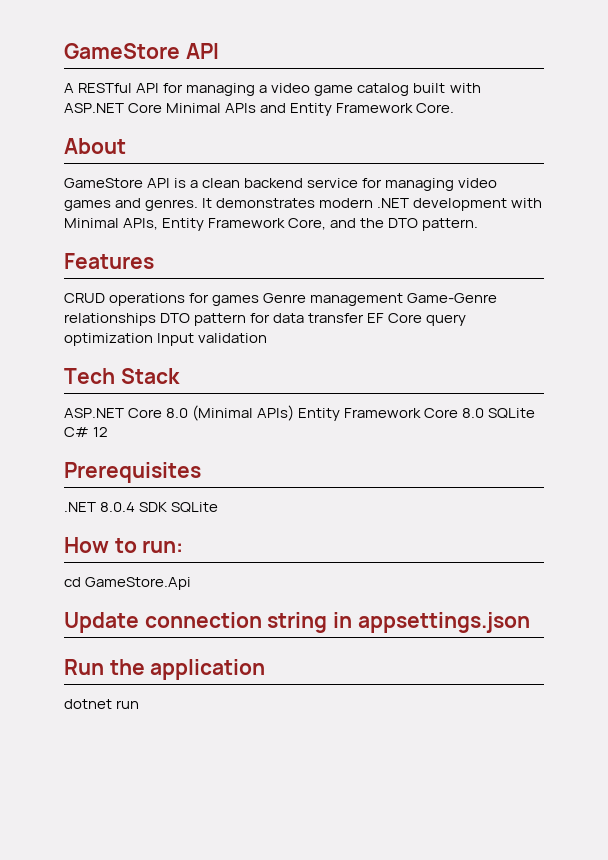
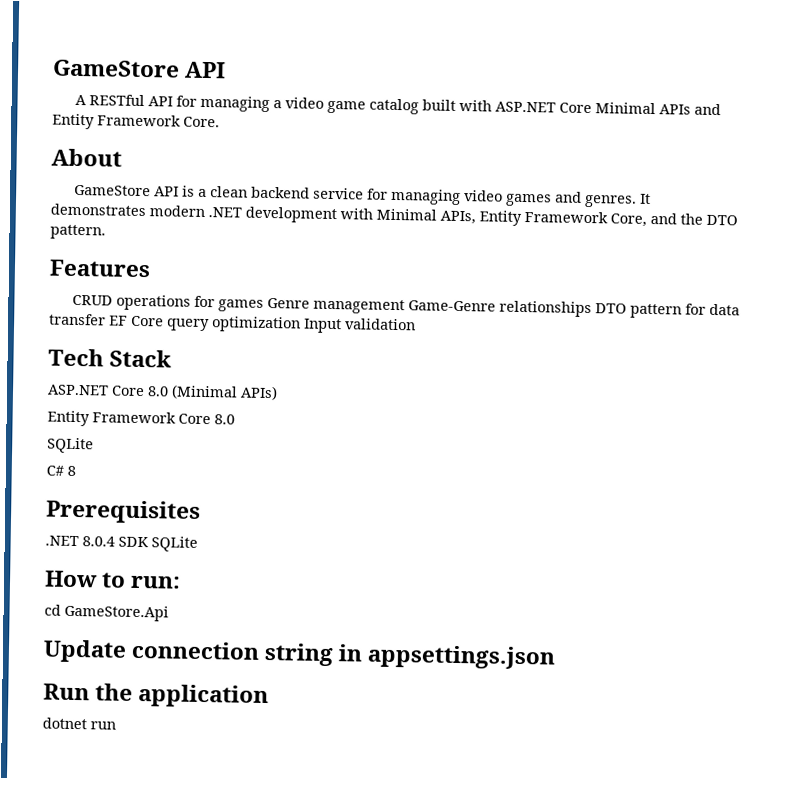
- ASP.NET Core 8.0 (Minimal APIs) Entity Framework Core 8.0 SQLite C# 12
+ ASP.NET Core 8.0 (Minimal APIs)
+ Entity Framework Core 8.0
+ SQLite
+ C# 8

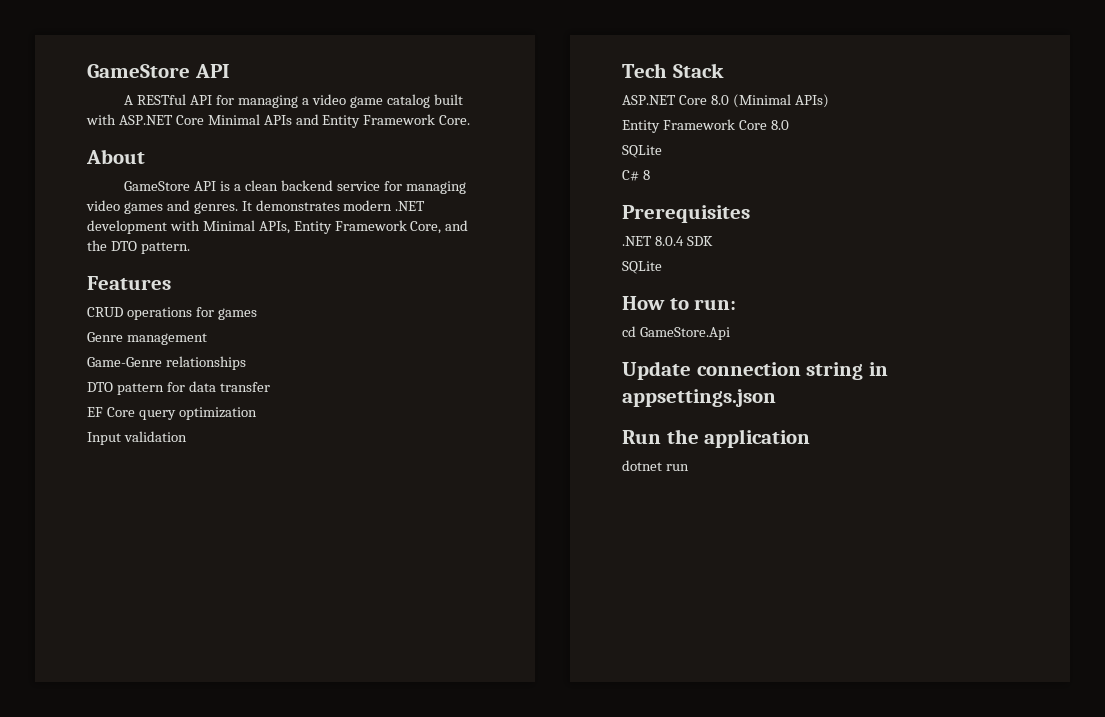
- CRUD operations for games Genre management Game-Genre relationships DTO pattern for data transfer EF Core query optimization Input validation
+ CRUD operations for games
+ Genre management
+ Game-Genre relationships
+ DTO pattern for data transfer
+ EF Core query optimization
+ Input validation
- .NET 8.0.4 SDK SQLite
+ .NET 8.0.4 SDK
+ SQLite

